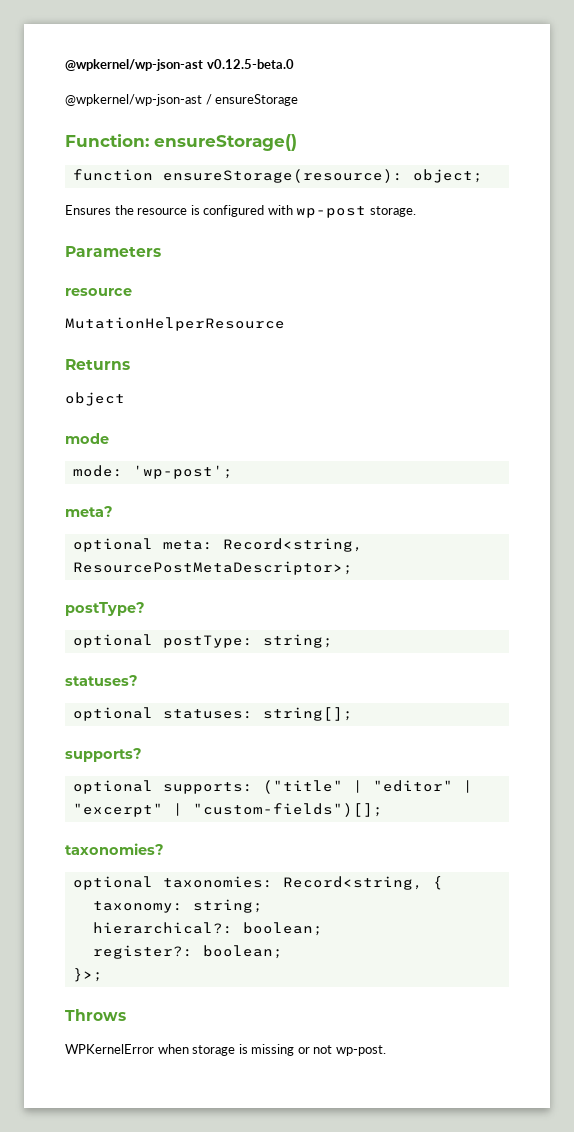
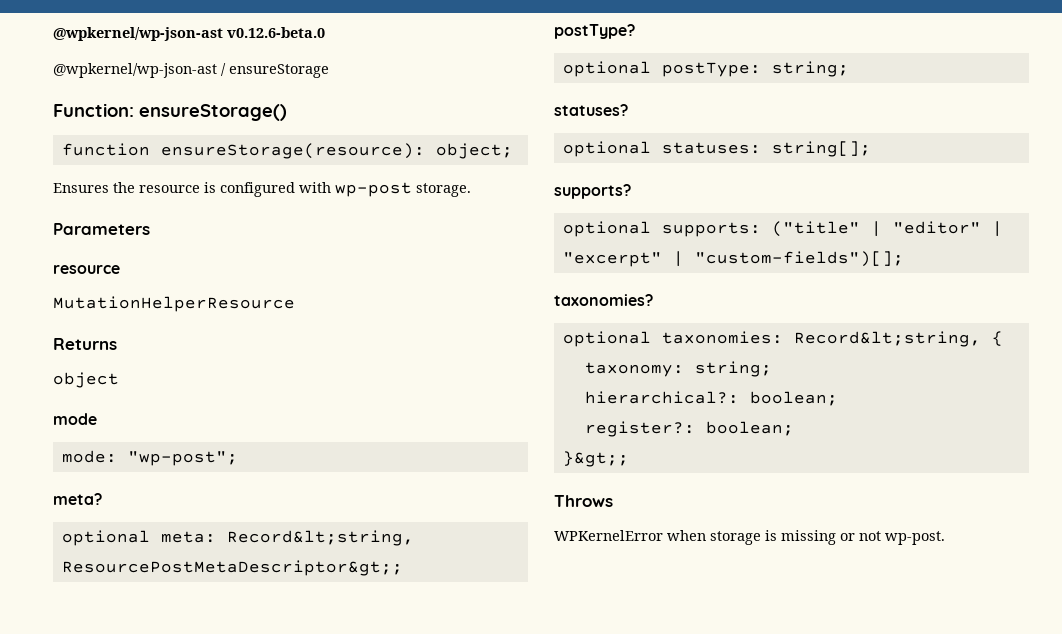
- @wpkernel/wp-json-ast v0.12.5-beta.0
+ @wpkernel/wp-json-ast v0.12.6-beta.0
- mode: 'wp-post';
+ mode: "wp-post";
- optional meta: Record<string, ResourcePostMetaDescriptor>;
+ optional meta: Record&lt;string, ResourcePostMetaDescriptor&gt;;
- optional taxonomies: Record<string, {
+ optional taxonomies: Record&lt;string, {
- }>;
+ }&gt;;

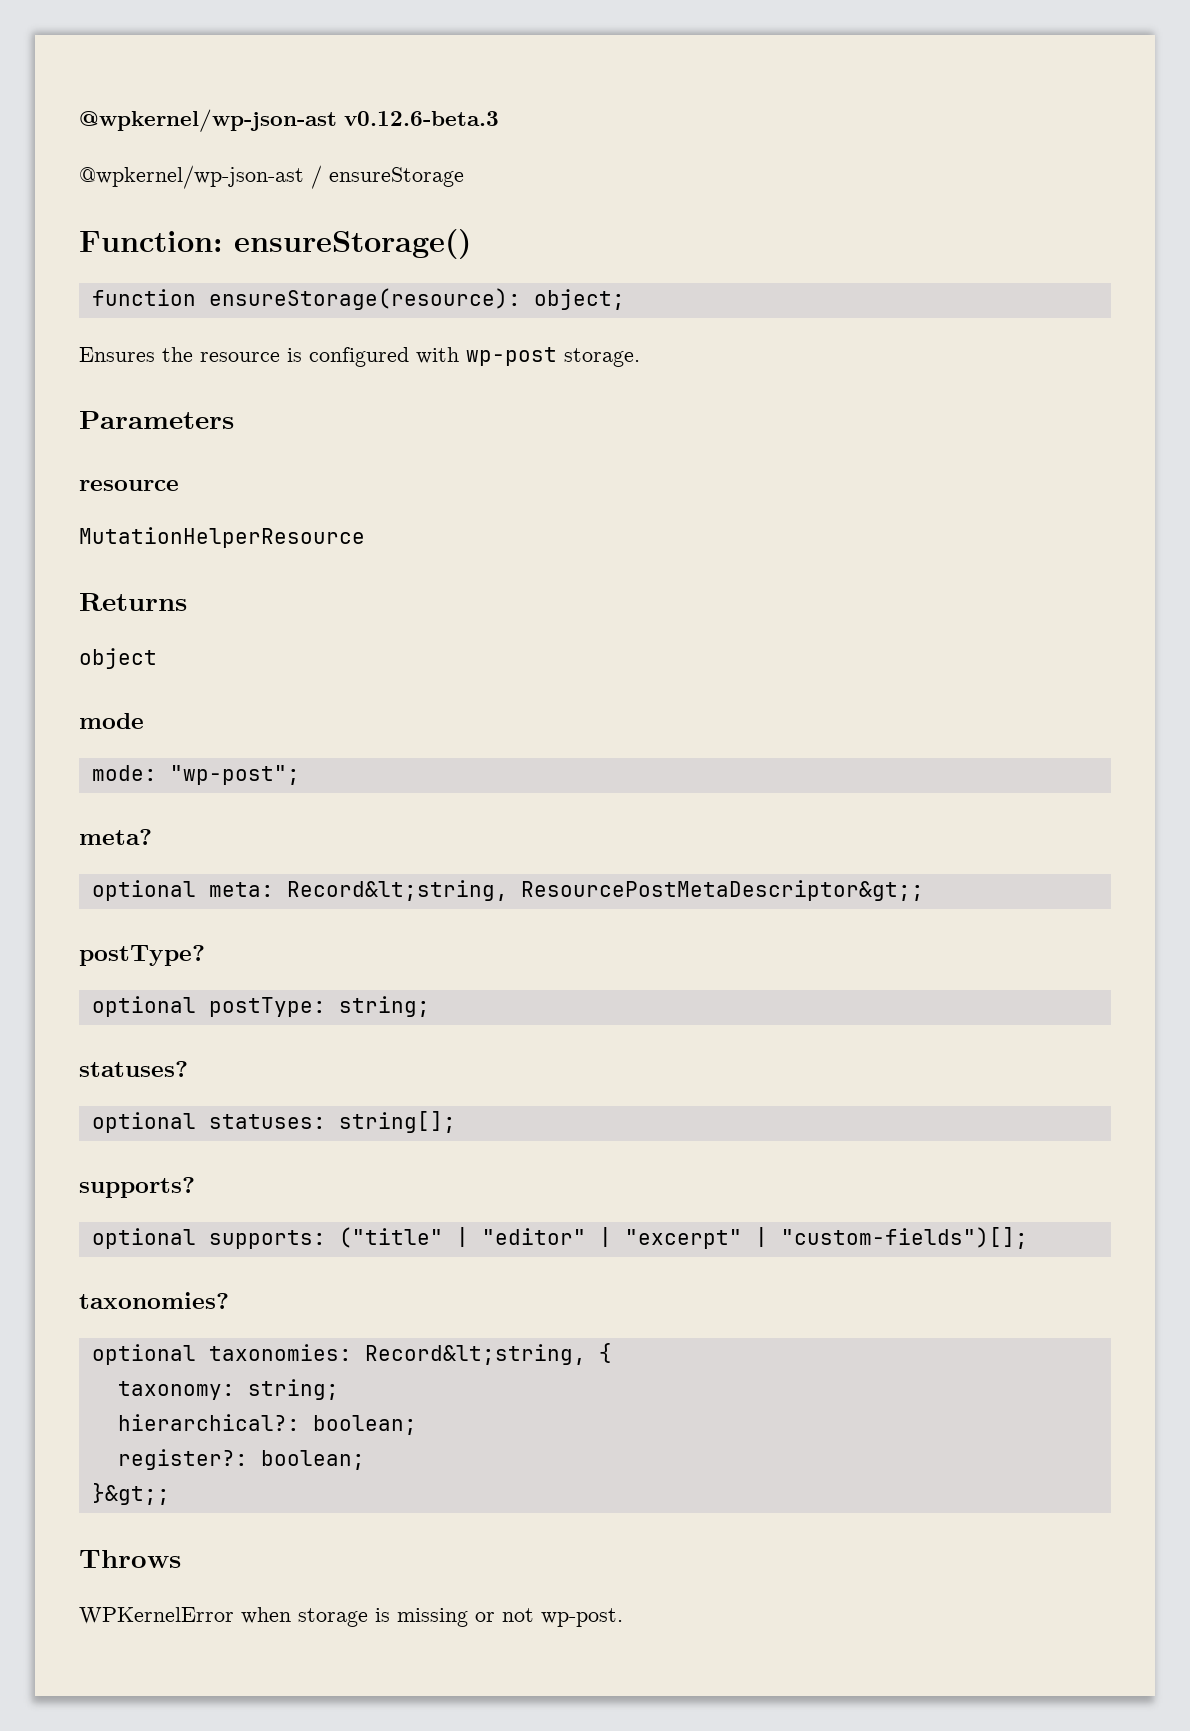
- @wpkernel/wp-json-ast v0.12.6-beta.0
+ @wpkernel/wp-json-ast v0.12.6-beta.3

